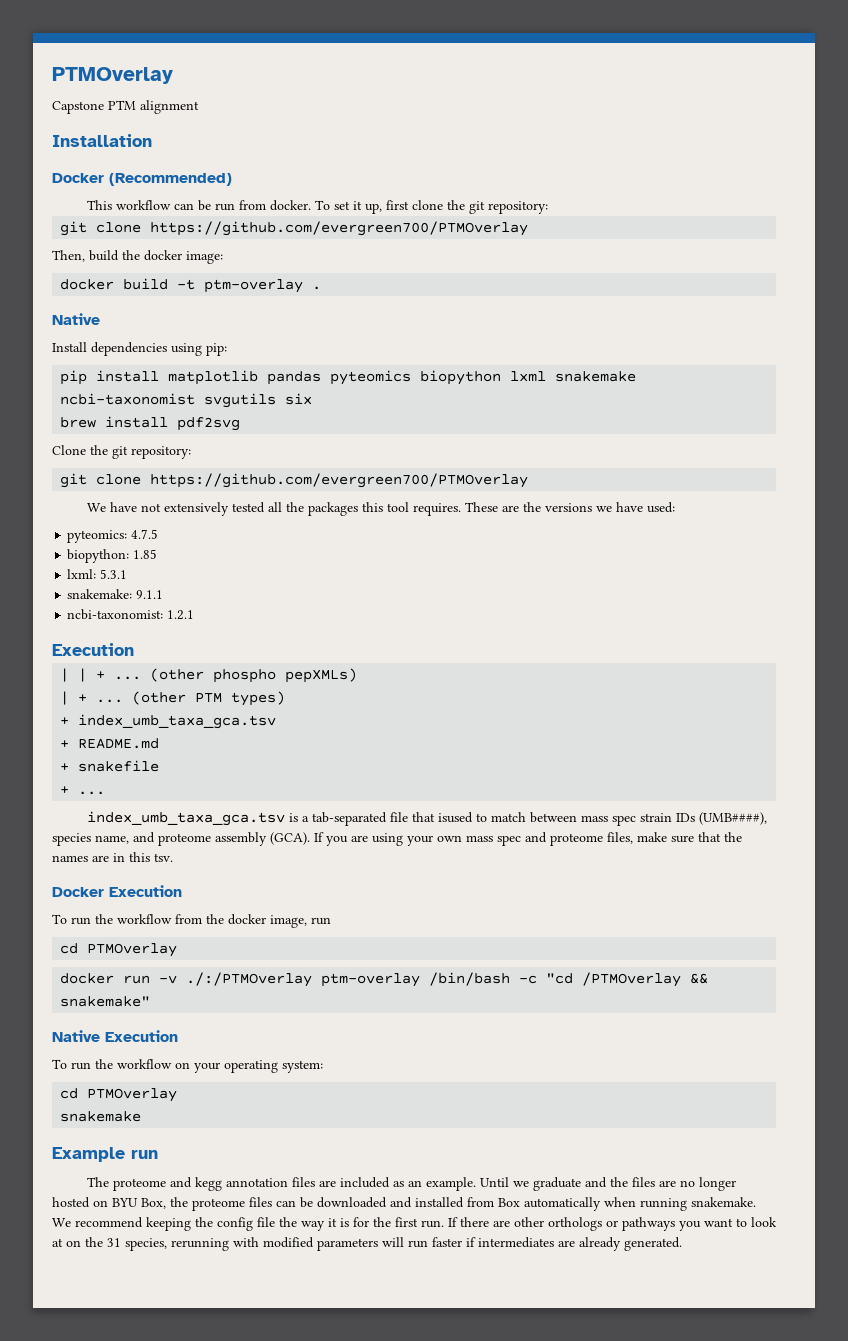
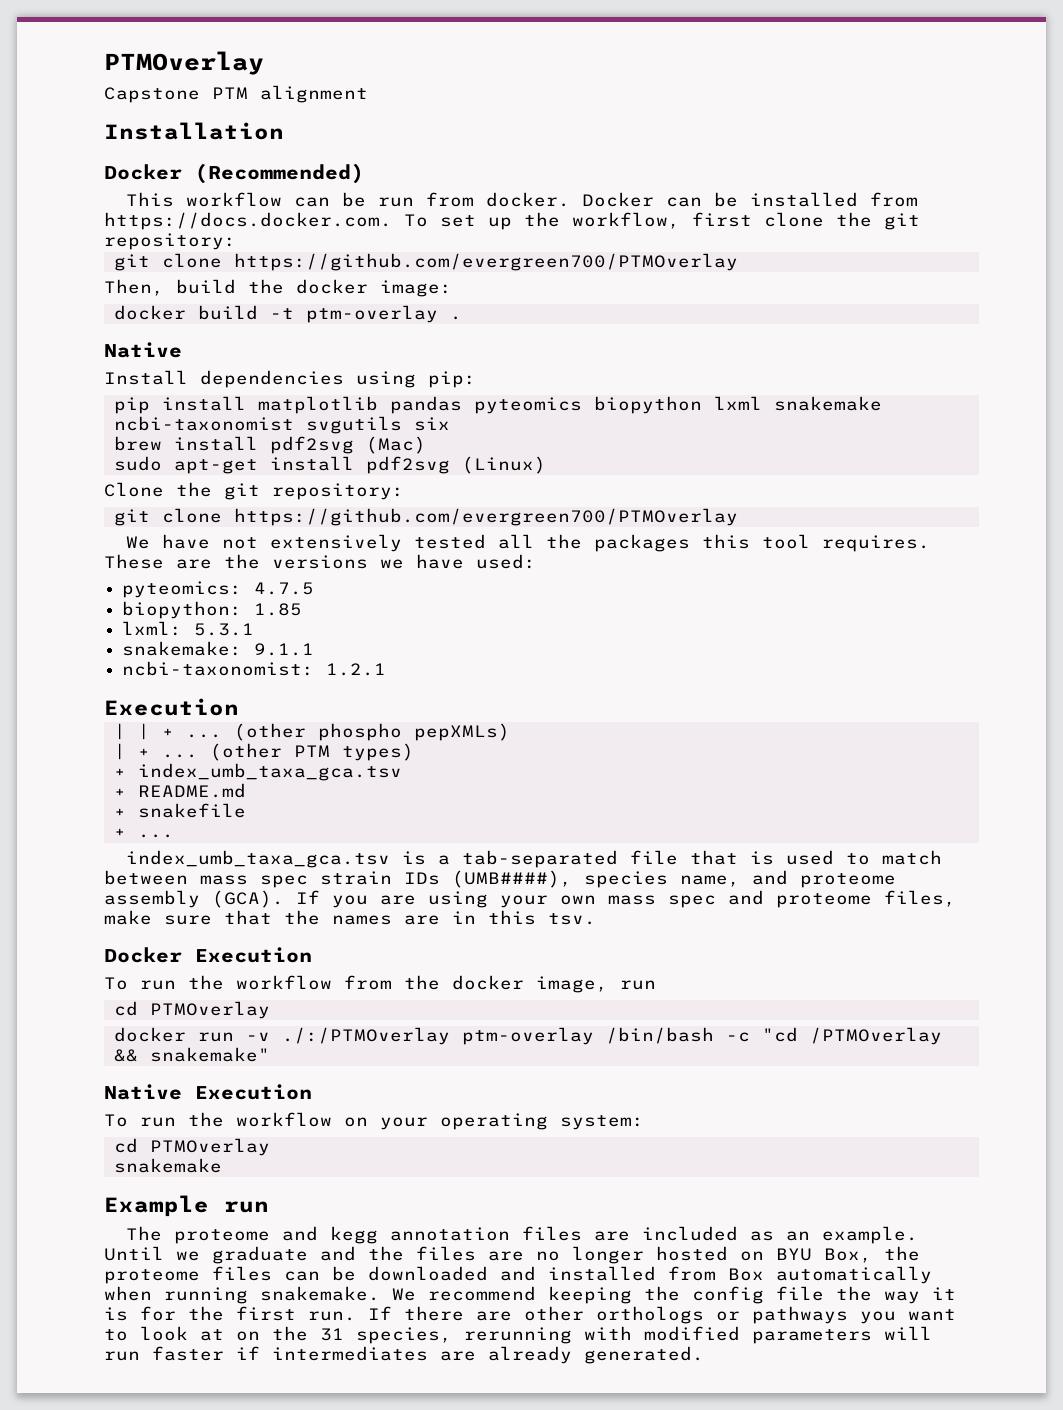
- To set it up, first clone the git repository:
+ Docker can be installed from https://docs.docker.com. To set up the workflow, first clone the git repository:
- brew install pdf2svg
+ brew install pdf2svg (Mac)
+ sudo apt-get install pdf2svg (Linux)
- index_umb_taxa_gca.tsv is a tab-separated file that isused to match between mass spec strain IDs (UMB####), species name, and proteome assembly (GCA).
+ index_umb_taxa_gca.tsv is a tab-separated file that is used to match between mass spec strain IDs (UMB####), species name, and proteome assembly (GCA).

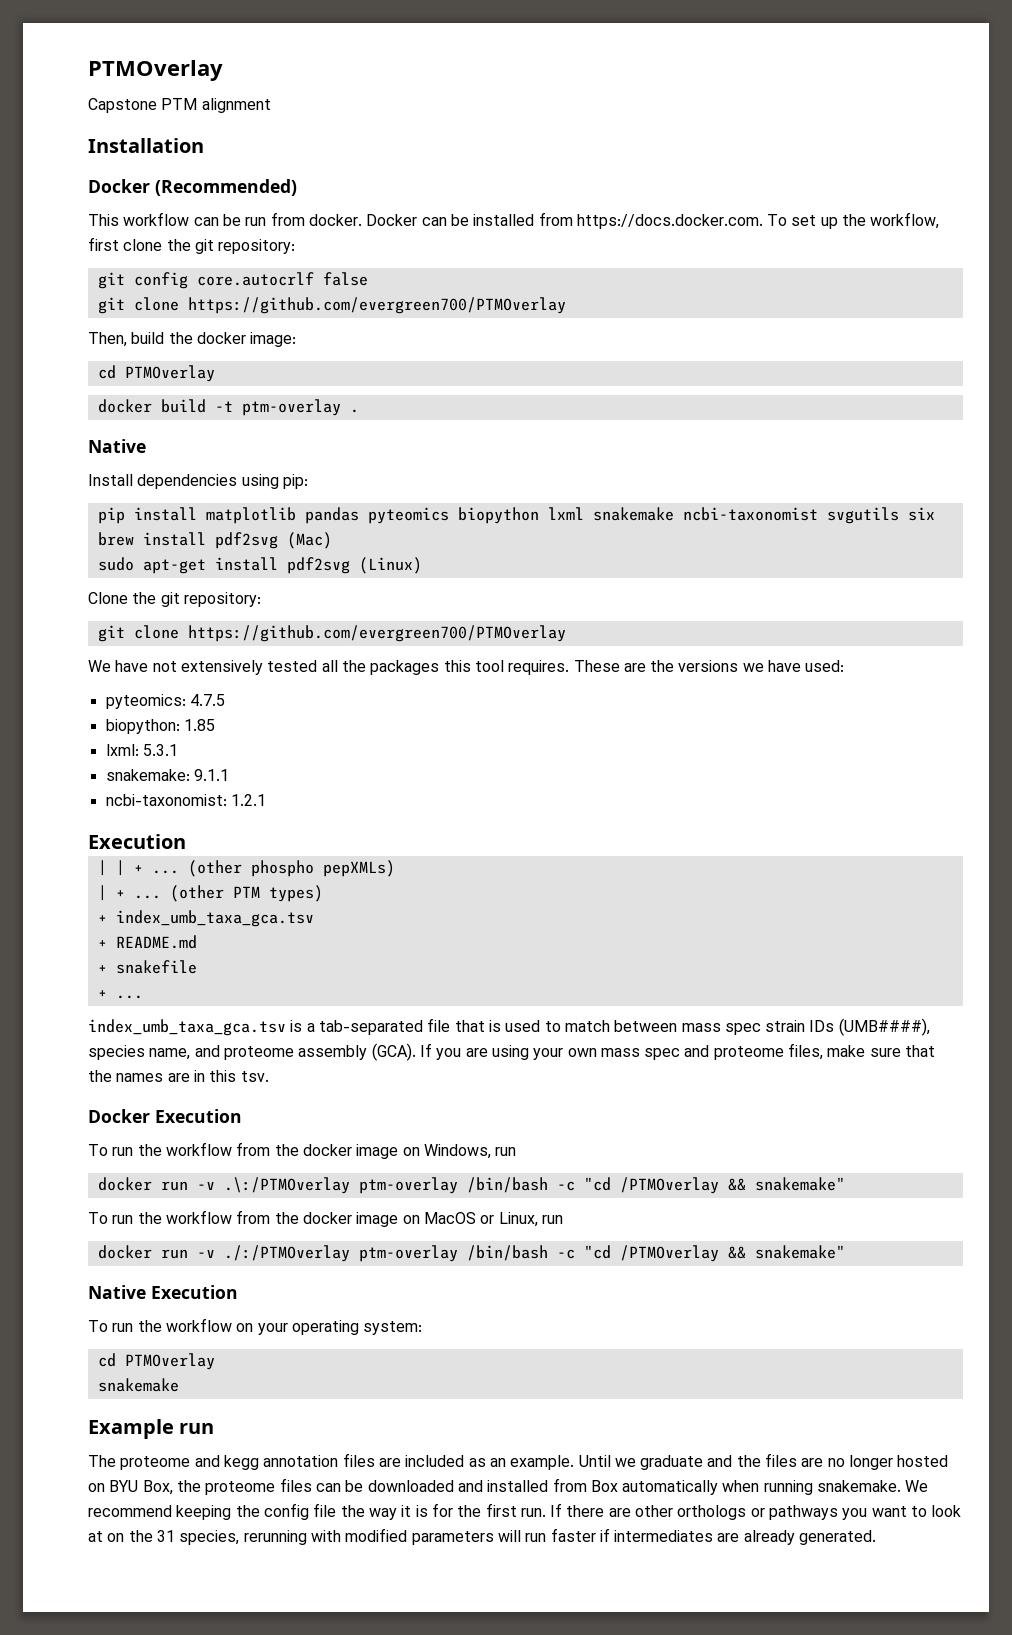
+ git config core.autocrlf false
  Then, build the docker image:
+ cd PTMOverlay
- To run the workflow from the docker image, run
- cd PTMOverlay
+ To run the workflow from the docker image on Windows, run
+ docker run -v .\:/PTMOverlay ptm-overlay /bin/bash -c "cd /PTMOverlay && snakemake"
+ To run the workflow from the docker image on MacOS or Linux, run

